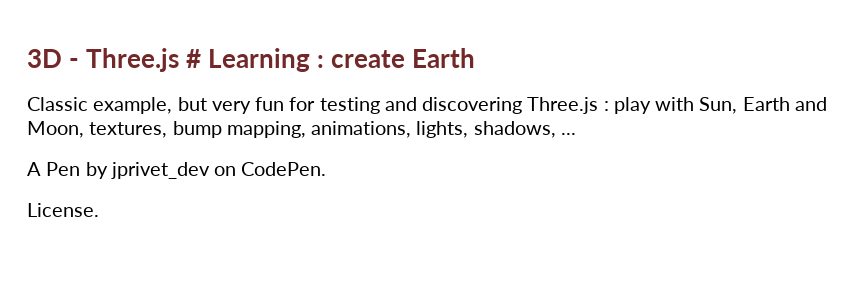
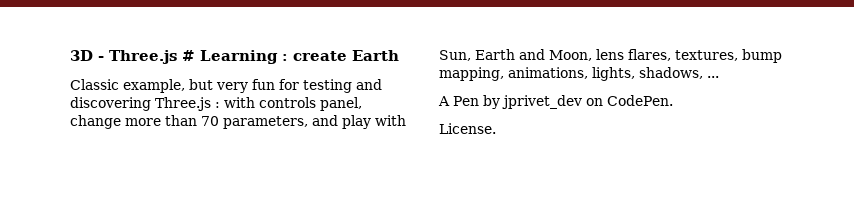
- Classic example, but very fun for testing and discovering Three.js : play with Sun, Earth and Moon, textures, bump mapping, animations, lights, shadows, ...
+ Classic example, but very fun for testing and discovering Three.js : with controls panel, change more than 70 parameters, and play with Sun, Earth and Moon, lens flares, textures, bump mapping, animations, lights, shadows, ...

